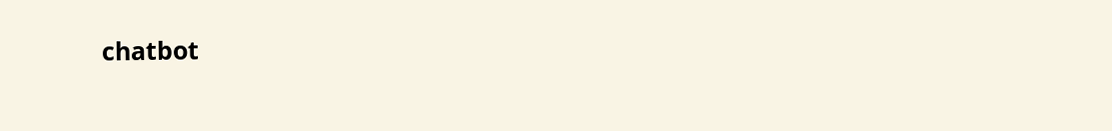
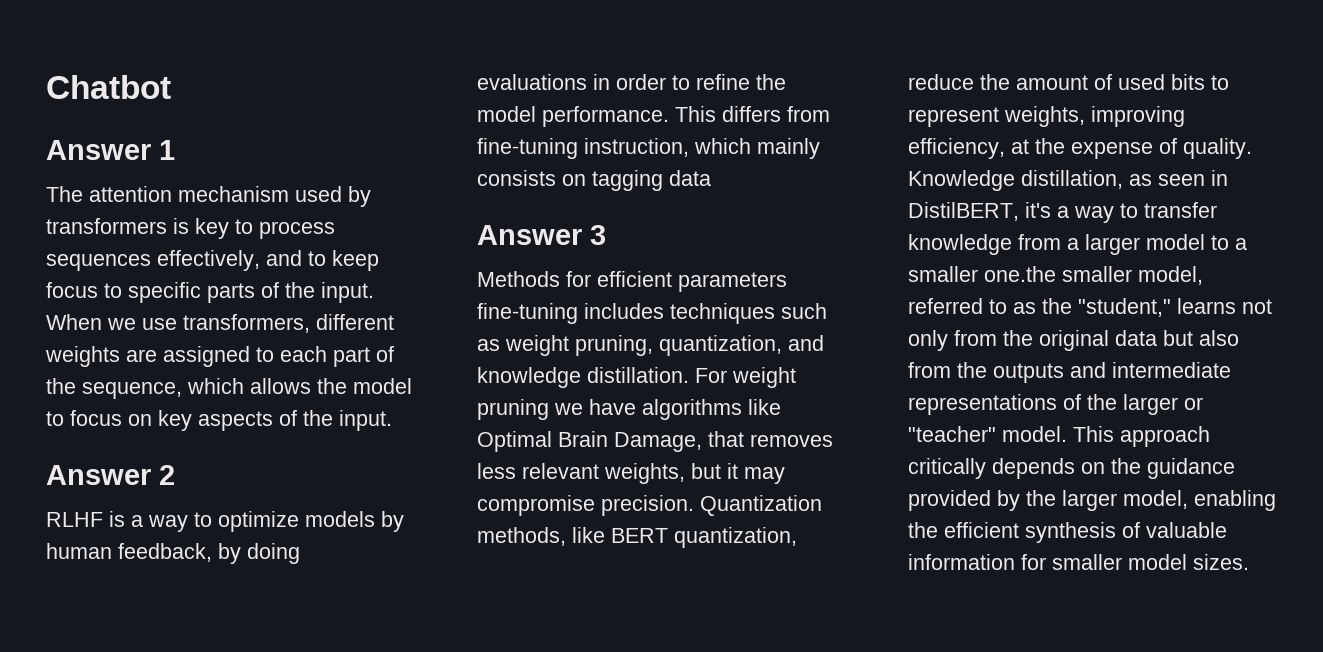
- chatbot
+ Chatbot
+ Answer 1
+ The attention mechanism used by transformers is key to process sequences effectively, and to keep focus to specific parts of the input. When we use transformers, different weights are assigned to each part of the sequence, which allows the model to focus on key aspects of the input.
+ Answer 2
+ RLHF is a way to optimize models by human feedback, by doing evaluations in order to refine the model performance. This differs from fine-tuning instruction, which mainly consists on tagging data
+ Answer 3
+ Methods for efficient parameters fine-tuning includes techniques such as weight pruning, quantization, and knowledge distillation. For weight pruning we have algorithms like Optimal Brain Damage, that removes less relevant weights, but it may compromise precision. Quantization methods, like BERT quantization, reduce the amount of used bits to represent weights, improving efficiency, at the expense of quality. Knowledge distillation, as seen in DistilBERT, it's a way to transfer knowledge from a larger model to a smaller one.the smaller model, referred to as the "student," learns not only from the original data but also from the outputs and intermediate representations of the larger or "teacher" model. This approach critically depends on the guidance provided by the larger model, enabling the efficient synthesis of valuable information for smaller model sizes.

